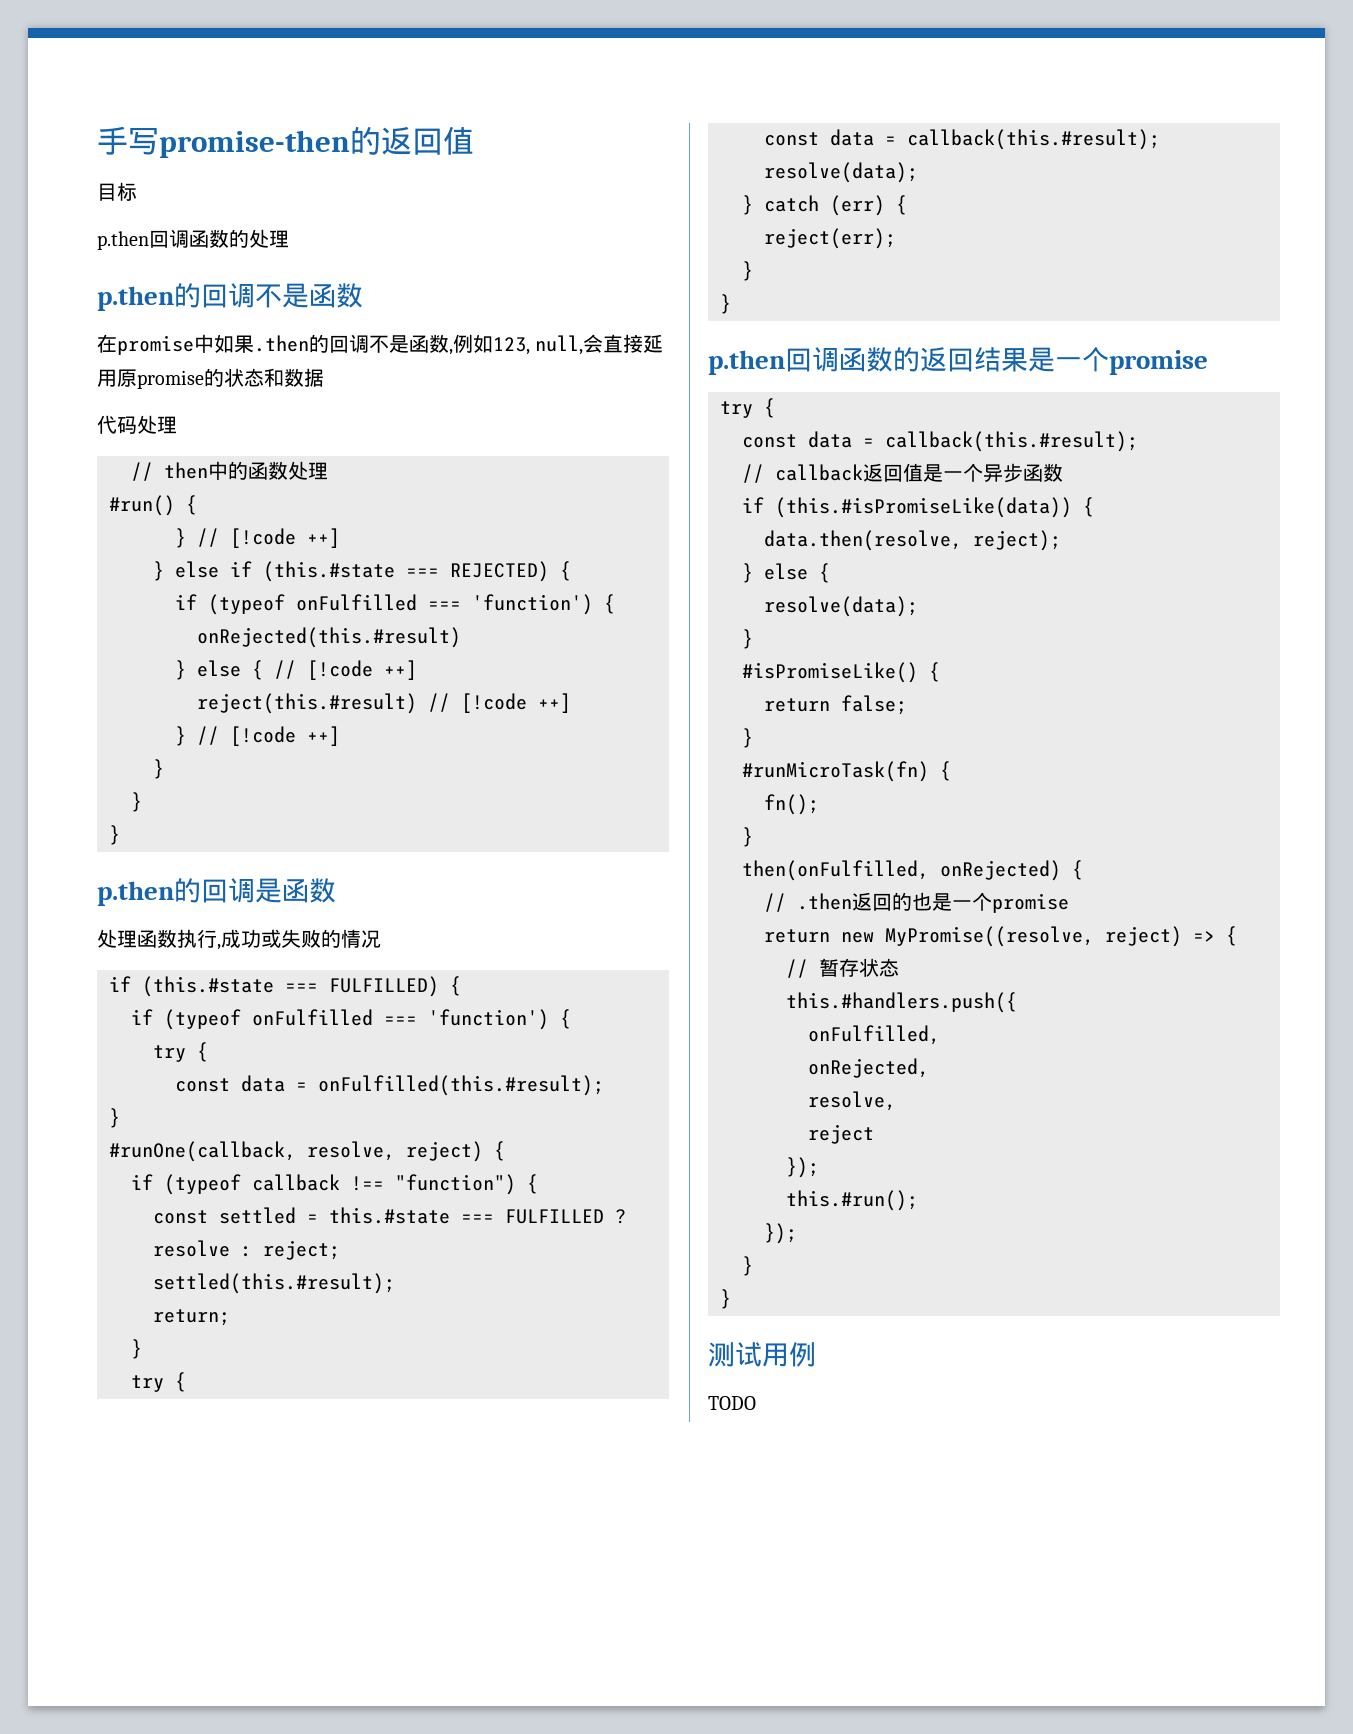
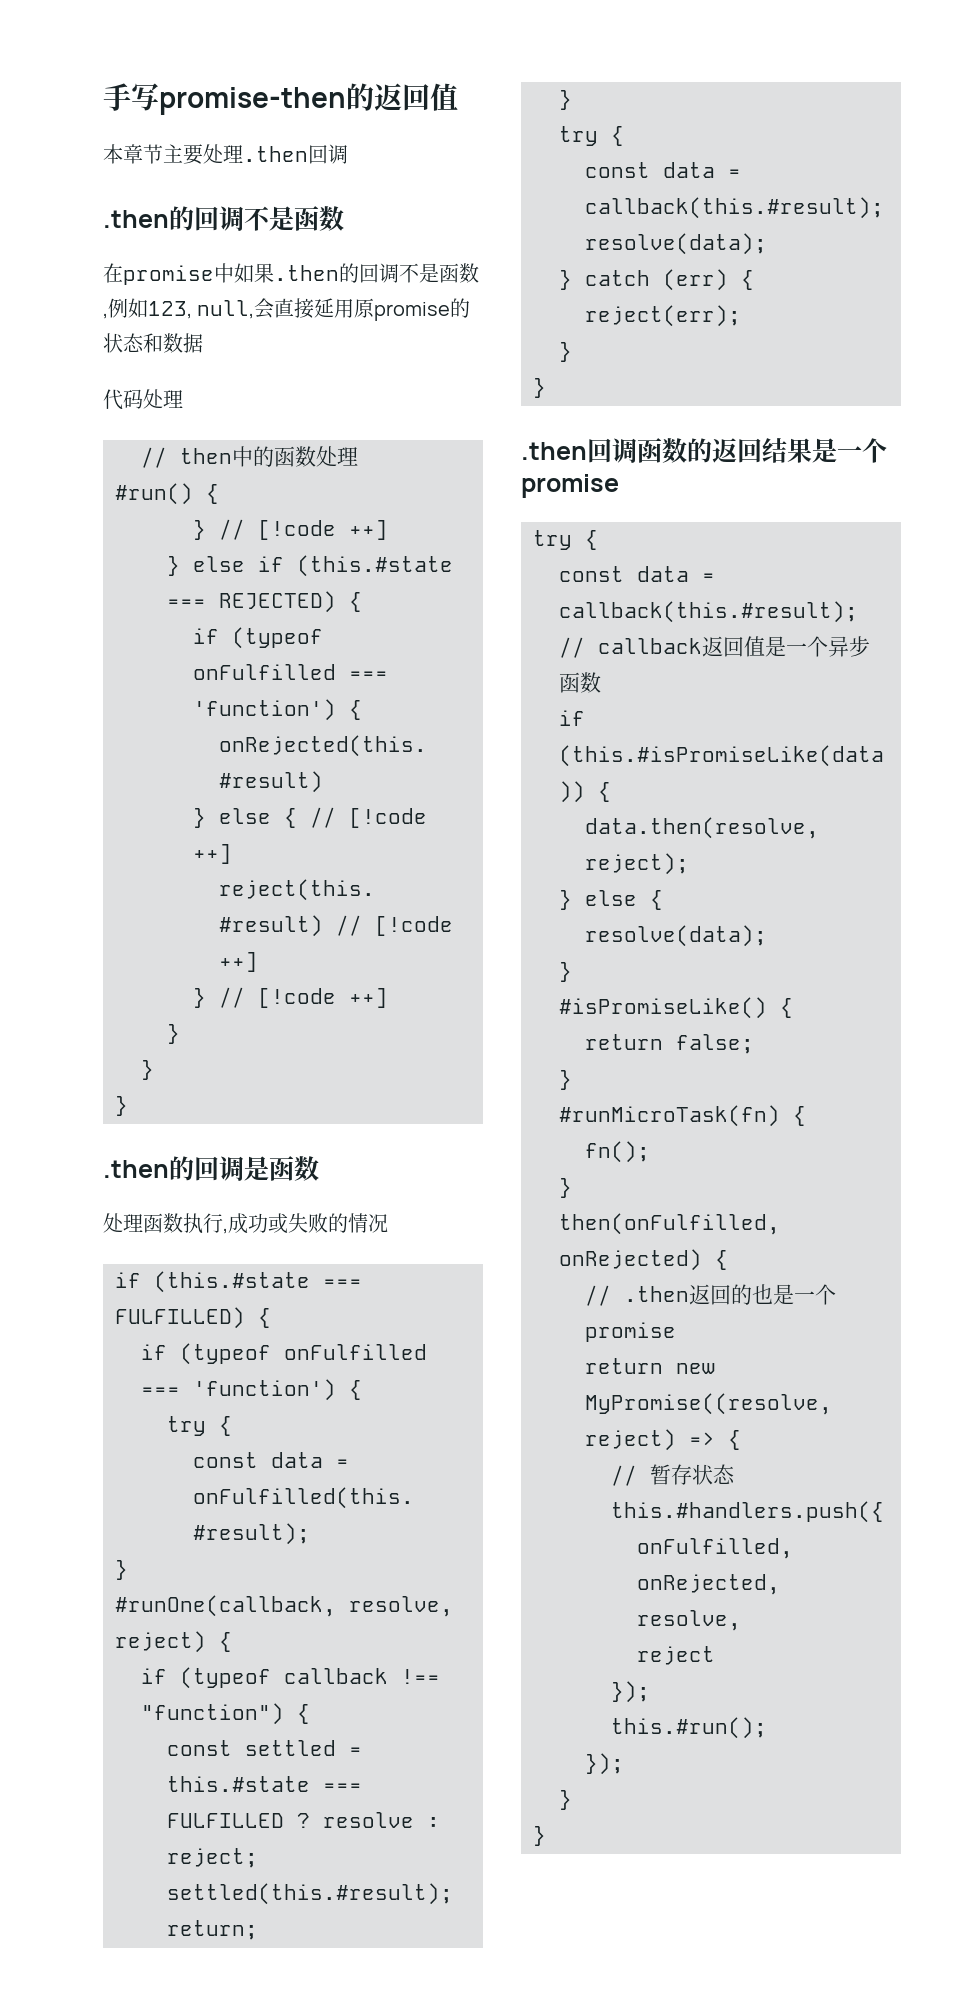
- 目标
- p.then回调函数的处理
- p.then的回调不是函数
+ 本章节主要处理.then回调
+ .then的回调不是函数
- p.then的回调是函数
+ .then的回调是函数
- p.then回调函数的返回结果是一个promise
+ .then回调函数的返回结果是一个promise
- 测试用例
- TODO

